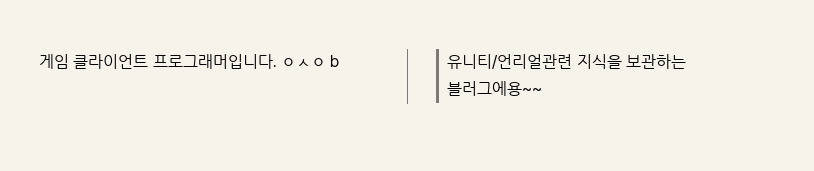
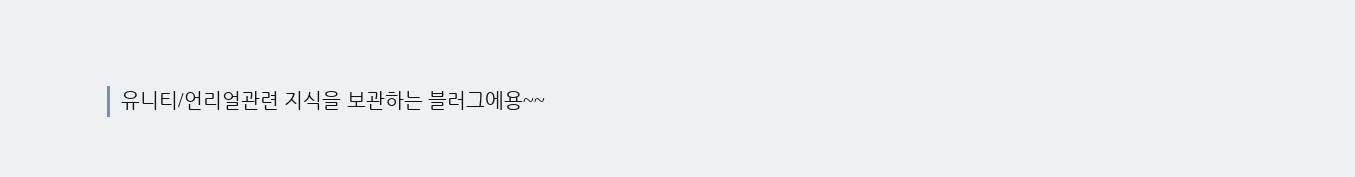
- 게임 클라이언트 프로그래머입니다. ㅇㅅㅇ b

